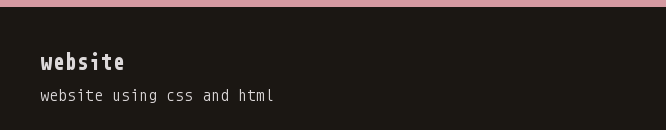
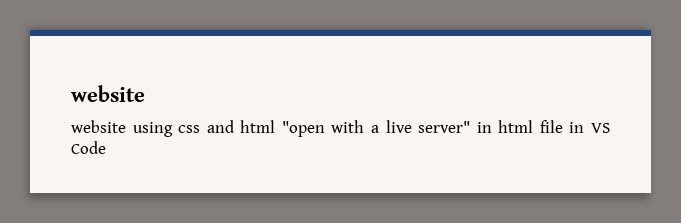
- website using css and html
+ website using css and html "open with a live server" in html file in VS Code

